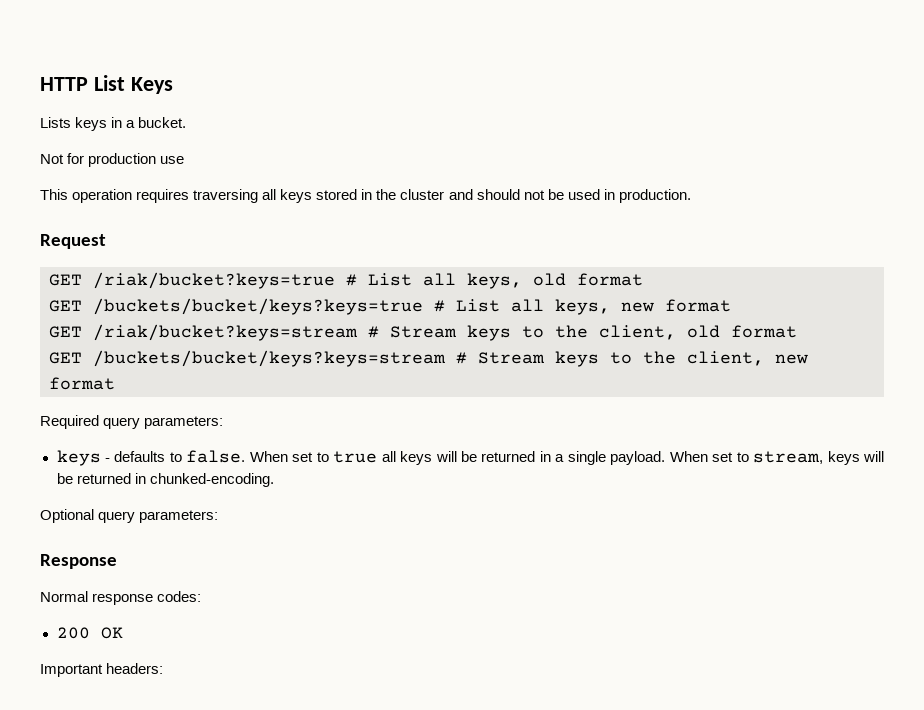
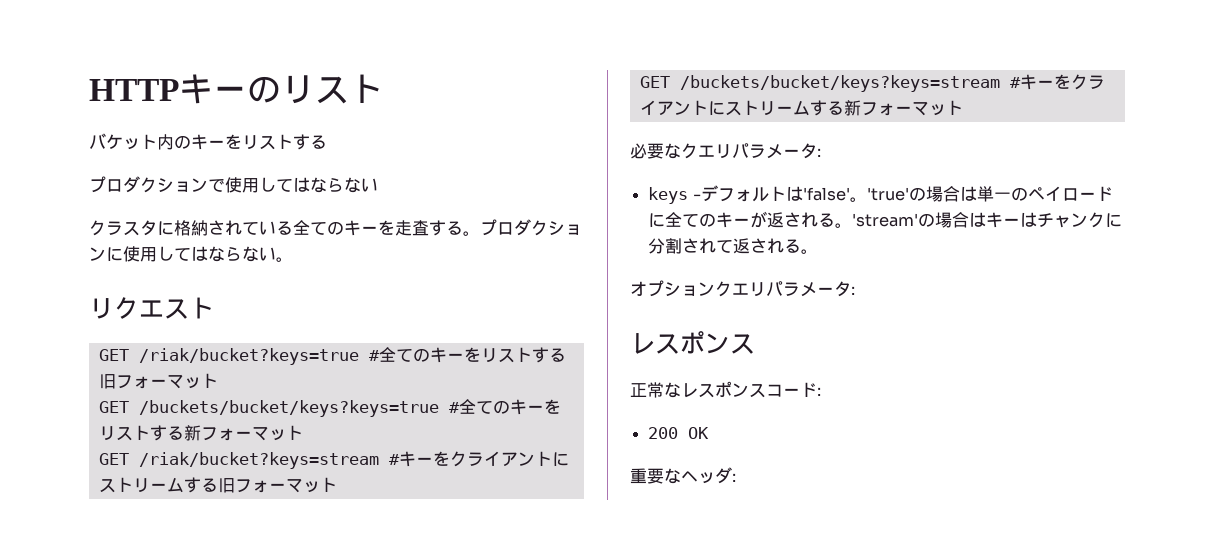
- HTTP List Keys
- Lists keys in a bucket.
- Not for production use
- This operation requires traversing all keys stored in the cluster and should not be used in production.
- Request
- GET /riak/bucket?keys=true # List all keys, old format
- GET /buckets/bucket/keys?keys=true # List all keys, new format
- GET /riak/bucket?keys=stream # Stream keys to the client, old format
- GET /buckets/bucket/keys?keys=stream # Stream keys to the client, new format
- Required query parameters:
- keys - defaults to false. When set to true all keys will be returned in a single payload. When set to stream, keys will be returned in chunked-encoding.
- Optional query parameters:
- Response
- Normal response codes:
+ HTTPキーのリスト
+ バケット内のキーをリストする
+ プロダクションで使用してはならない
+ クラスタに格納されている全てのキーを走査する。プロダクションに使用してはならない。
+ リクエスト
+ GET /riak/bucket?keys=true #全てのキーをリストする旧フォーマット
+ GET /buckets/bucket/keys?keys=true #全てのキーをリストする新フォーマット
+ GET /riak/bucket?keys=stream #キーをクライアントにストリームする旧フォーマット
+ GET /buckets/bucket/keys?keys=stream #キーをクライアントにストリームする新フォーマット
+ 必要なクエリパラメータ:
+ keys -デフォルトは'false'。'true'の場合は単一のペイロードに全てのキーが返される。'stream'の場合はキーはチャンクに分割されて返される。
+ オプションクエリパラメータ:
+ レスポンス
+ 正常なレスポンスコード:
  200 OK
- Important headers:
+ 重要なヘッダ:

